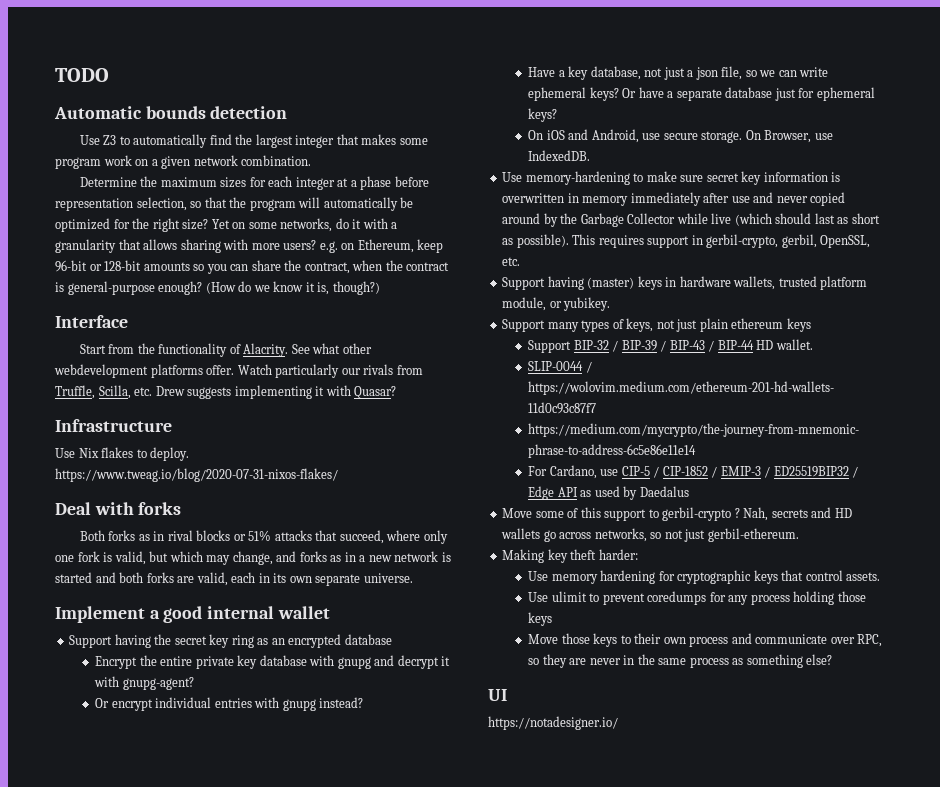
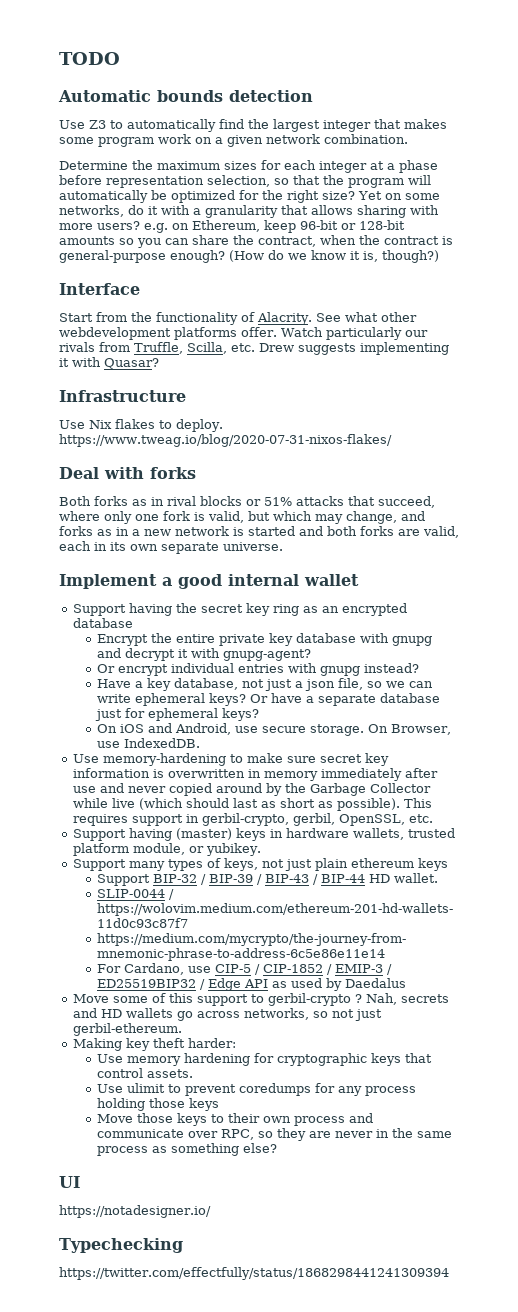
+ Typechecking
+ https://twitter.com/effectfully/status/1868298441241309394

